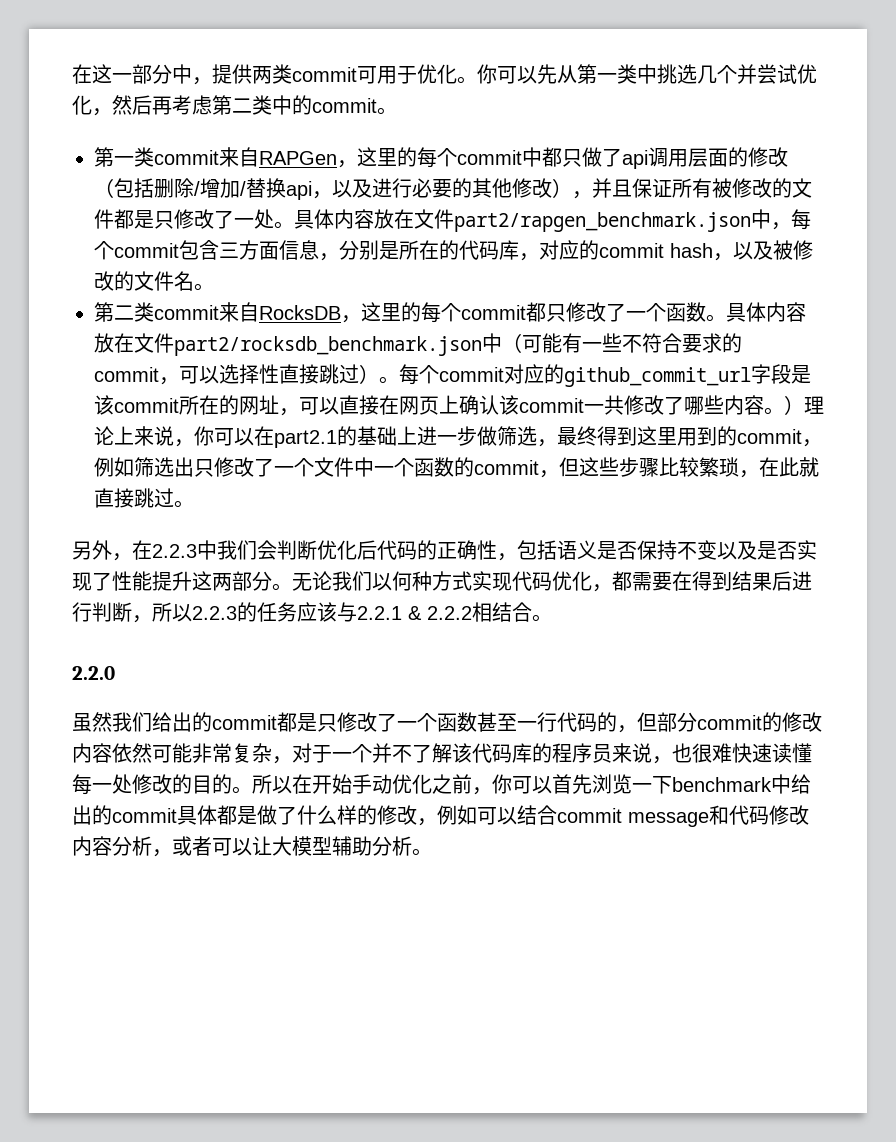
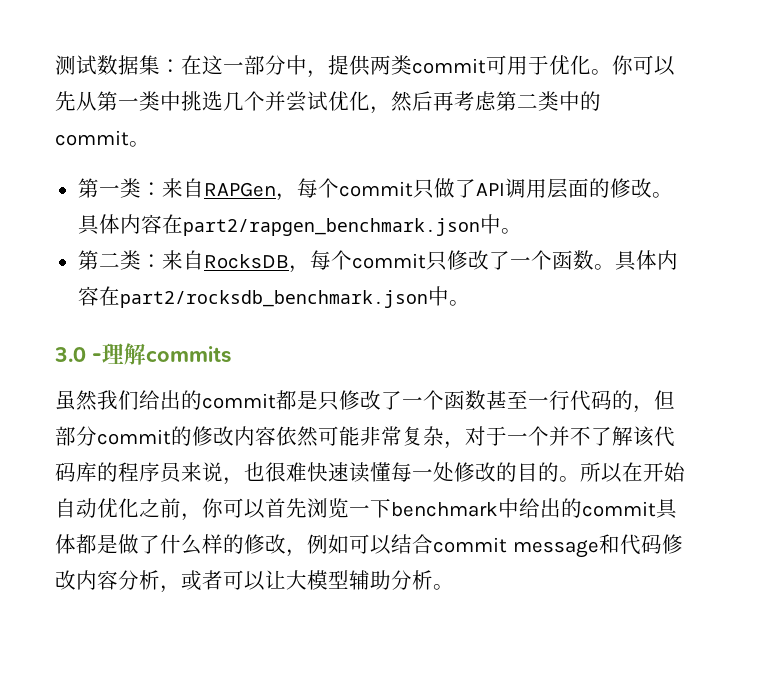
- 在这一部分中，提供两类commit可用于优化。
+ 测试数据集：在这一部分中，提供两类commit可用于优化。
- 第一类commit来自RAPGen，这里的每个commit中都只做了api调用层面的修改（包括删除/增加/替换api，以及进行必要的其他修改），并且保证所有被修改的文件都是只修改了一处。具体内容放在文件part2/rapgen_benchmark.json中，每个commit包含三方面信息，分别是所在的代码库，对应的commit hash，以及被修改的文件名。
+ 第一类：来自RAPGen，每个commit只做了API调用层面的修改。具体内容在part2/rapgen_benchmark.json中。
- 第二类commit来自RocksDB，这里的每个commit都只修改了一个函数。
+ 第二类：来自RocksDB，每个commit只修改了一个函数。
- 具体内容放在文件part2/rocksdb_benchmark.json中（可能有一些不符合要求的commit，可以选择性直接跳过）。每个commit对应的github_commit_url字段是该commit所在的网址，可以直接在网页上确认该commit一共修改了哪些内容。）理论上来说，你可以在part2.1的基础上进一步做筛选，最终得到这里用到的commit，例如筛选出只修改了一个文件中一个函数的commit，但这些步骤比较繁琐，在此就直接跳过。
- 另外，在2.2.3中我们会判断优化后代码的正确性，包括语义是否保持不变以及是否实现了性能提升这两部分。无论我们以何种方式实现代码优化，都需要在得到结果后进行判断，所以2.2.3的任务应该与2.2.1 & 2.2.2相结合。
- 2.2.0
+ 具体内容在part2/rocksdb_benchmark.json中。
+ 3.0 -理解commits
- 所以在开始手动优化之前，你可以首先浏览一下benchmark中给出的commit具体都是做了什么样的修改，例如可以结合commit message和代码修改内容分析，或者可以让大模型辅助分析。
+ 所以在开始自动优化之前，你可以首先浏览一下benchmark中给出的commit具体都是做了什么样的修改，例如可以结合commit message和代码修改内容分析，或者可以让大模型辅助分析。

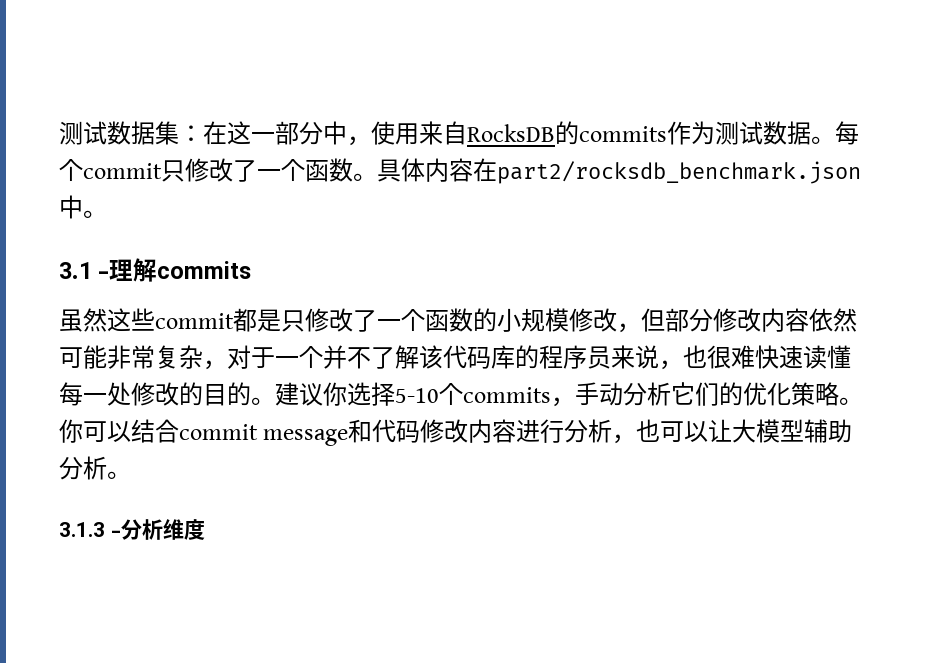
- 测试数据集：在这一部分中，提供两类commit可用于优化。你可以先从第一类中挑选几个并尝试优化，然后再考虑第二类中的commit。
- 第一类：来自RAPGen，每个commit只做了API调用层面的修改。具体内容在part2/rapgen_benchmark.json中。
- 第二类：来自RocksDB，每个commit只修改了一个函数。
+ 测试数据集：在这一部分中，使用来自RocksDB的commits作为测试数据。每个commit只修改了一个函数。
- 3.0 -理解commits
+ 3.1 -理解commits
- 虽然我们给出的commit都是只修改了一个函数甚至一行代码的，但部分commit的修改内容依然可能非常复杂，对于一个并不了解该代码库的程序员来说，也很难快速读懂每一处修改的目的。
+ 虽然这些commit都是只修改了一个函数的小规模修改，但部分修改内容依然可能非常复杂，对于一个并不了解该代码库的程序员来说，也很难快速读懂每一处修改的目的。
- 所以在开始自动优化之前，你可以首先浏览一下benchmark中给出的commit具体都是做了什么样的修改，例如可以结合commit message和代码修改内容分析，或者可以让大模型辅助分析。
+ 建议你选择5-10个commits，手动分析它们的优化策略。你可以结合commit message和代码修改内容进行分析，也可以让大模型辅助分析。
+ 3.1.3 -分析维度

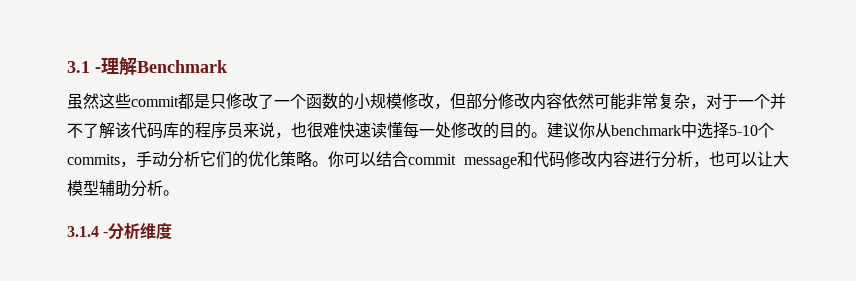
- 测试数据集：在这一部分中，使用来自RocksDB的commits作为测试数据。每个commit只修改了一个函数。具体内容在part2/rocksdb_benchmark.json中。
- 3.1 -理解commits
+ 3.1 -理解Benchmark
- 建议你选择5-10个commits，手动分析它们的优化策略。
+ 建议你从benchmark中选择5-10个commits，手动分析它们的优化策略。
- 3.1.3 -分析维度
+ 3.1.4 -分析维度

